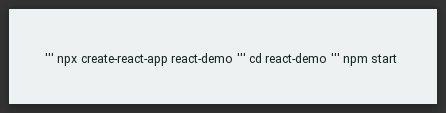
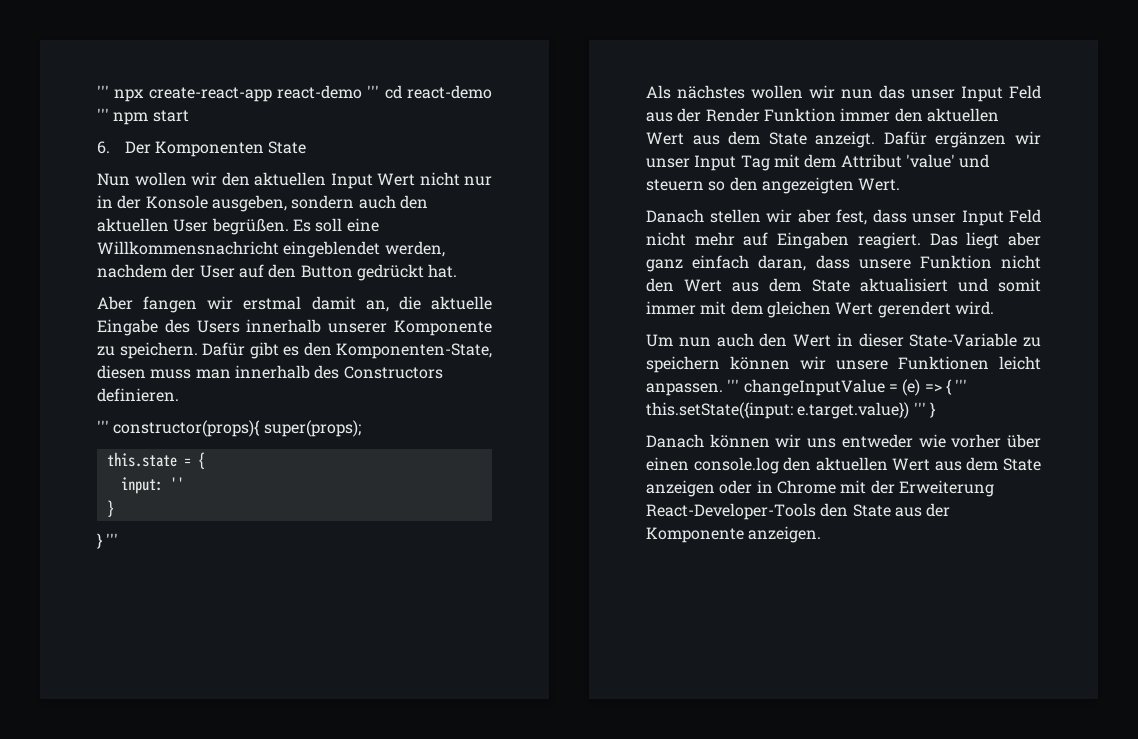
+ 6. Der Komponenten State
+ Nun wollen wir den aktuellen Input Wert nicht nur in der Konsole ausgeben, sondern auch den aktuellen User begrüßen. Es soll eine Willkommensnachricht eingeblendet werden, nachdem der User auf den Button gedrückt hat.
+ Aber fangen wir erstmal damit an, die aktuelle Eingabe des Users innerhalb unserer Komponente zu speichern. Dafür gibt es den Komponenten-State, diesen muss man innerhalb des Constructors definieren.
+ ''' constructor(props){ super(props);
+ this.state = {
+ input: ''
+ }
+ } '''
+ Als nächstes wollen wir nun das unser Input Feld aus der Render Funktion immer den aktuellen Wert aus dem State anzeigt. Dafür ergänzen wir unser Input Tag mit dem Attribut 'value' und steuern so den angezeigten Wert.
+ Danach stellen wir aber fest, dass unser Input Feld nicht mehr auf Eingaben reagiert. Das liegt aber ganz einfach daran, dass unsere Funktion nicht den Wert aus dem State aktualisiert und somit immer mit dem gleichen Wert gerendert wird.
+ Um nun auch den Wert in dieser State-Variable zu speichern können wir unsere Funktionen leicht anpassen. ''' changeInputValue = (e) => { ''' this.setState({input: e.target.value}) ''' }
+ Danach können wir uns entweder wie vorher über einen console.log den aktuellen Wert aus dem State anzeigen oder in Chrome mit der Erweiterung React-Developer-Tools den State aus der Komponente anzeigen.

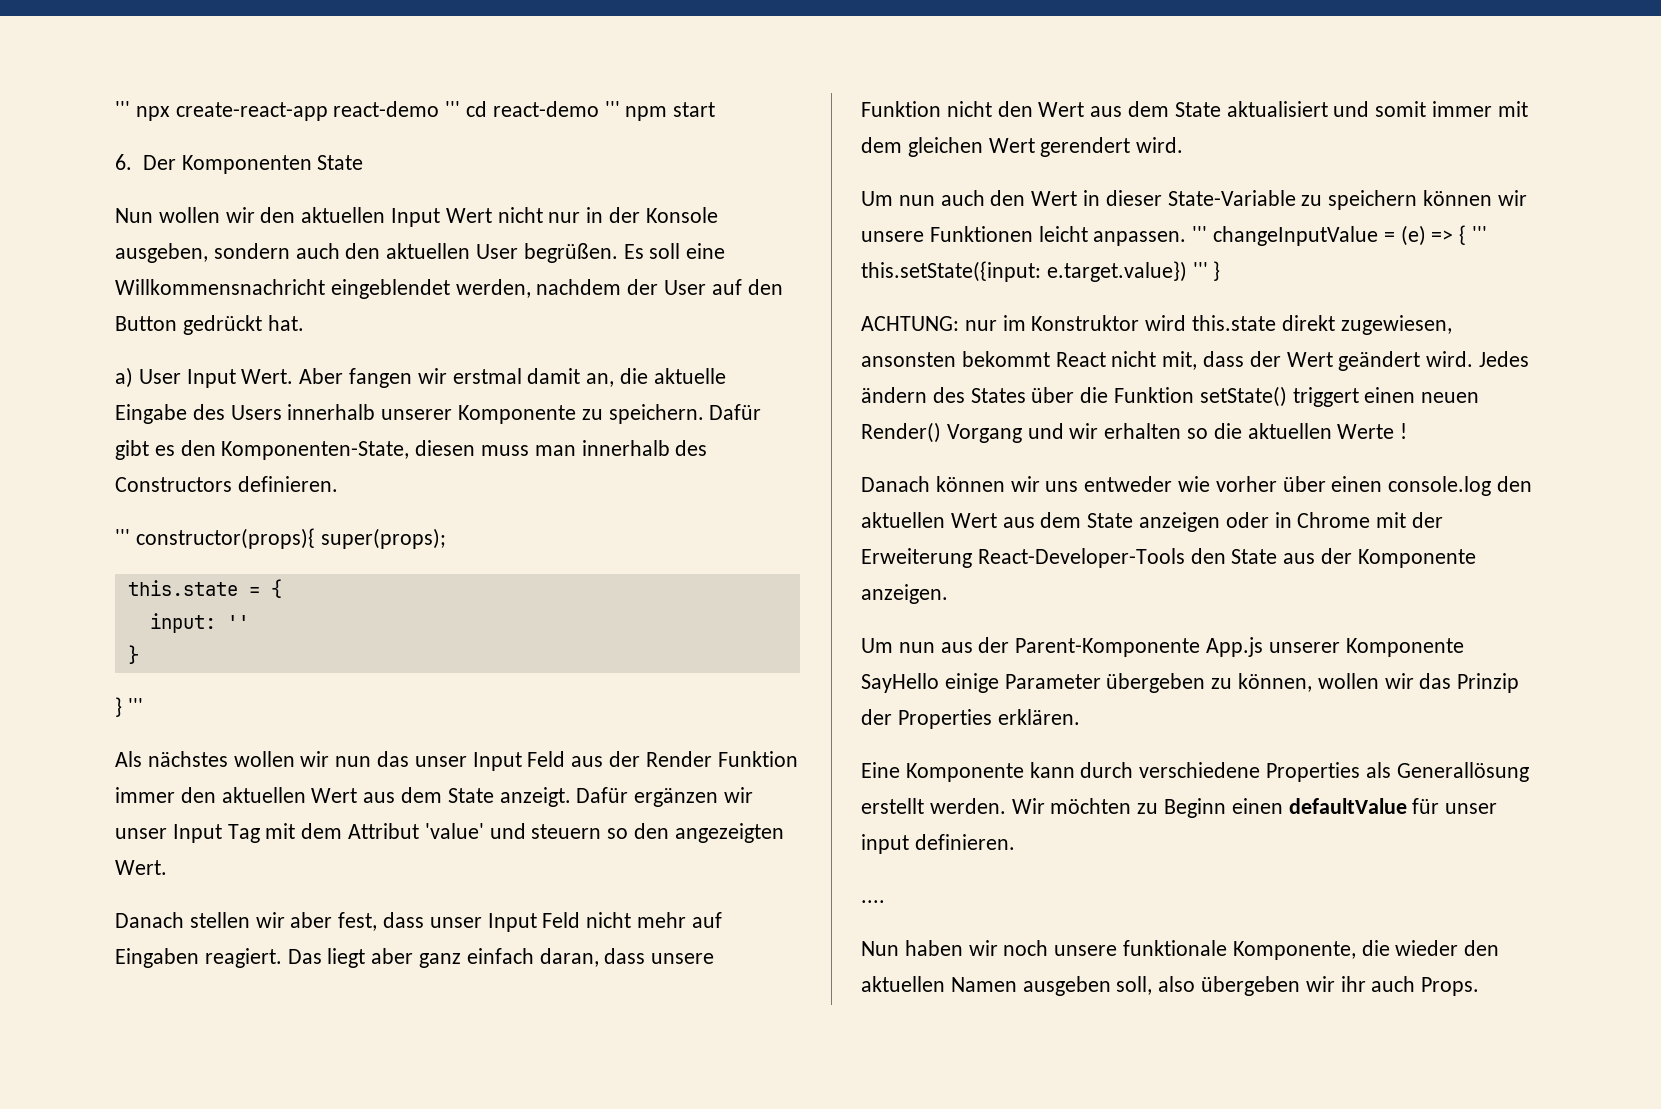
+ a) User Input Wert.
+ ACHTUNG: nur im Konstruktor wird this.state direkt zugewiesen, ansonsten bekommt React nicht mit, dass der Wert geändert wird. Jedes ändern des States über die Funktion setState() triggert einen neuen Render() Vorgang und wir erhalten so die aktuellen Werte !
+ Um nun aus der Parent-Komponente App.js unserer Komponente SayHello einige Parameter übergeben zu können, wollen wir das Prinzip der Properties erklären.
+ Eine Komponente kann durch verschiedene Properties als Generallösung erstellt werden. Wir möchten zu Beginn einen defaultValue für unser input definieren.
+ ....
+ Nun haben wir noch unsere funktionale Komponente, die wieder den aktuellen Namen ausgeben soll, also übergeben wir ihr auch Props.

